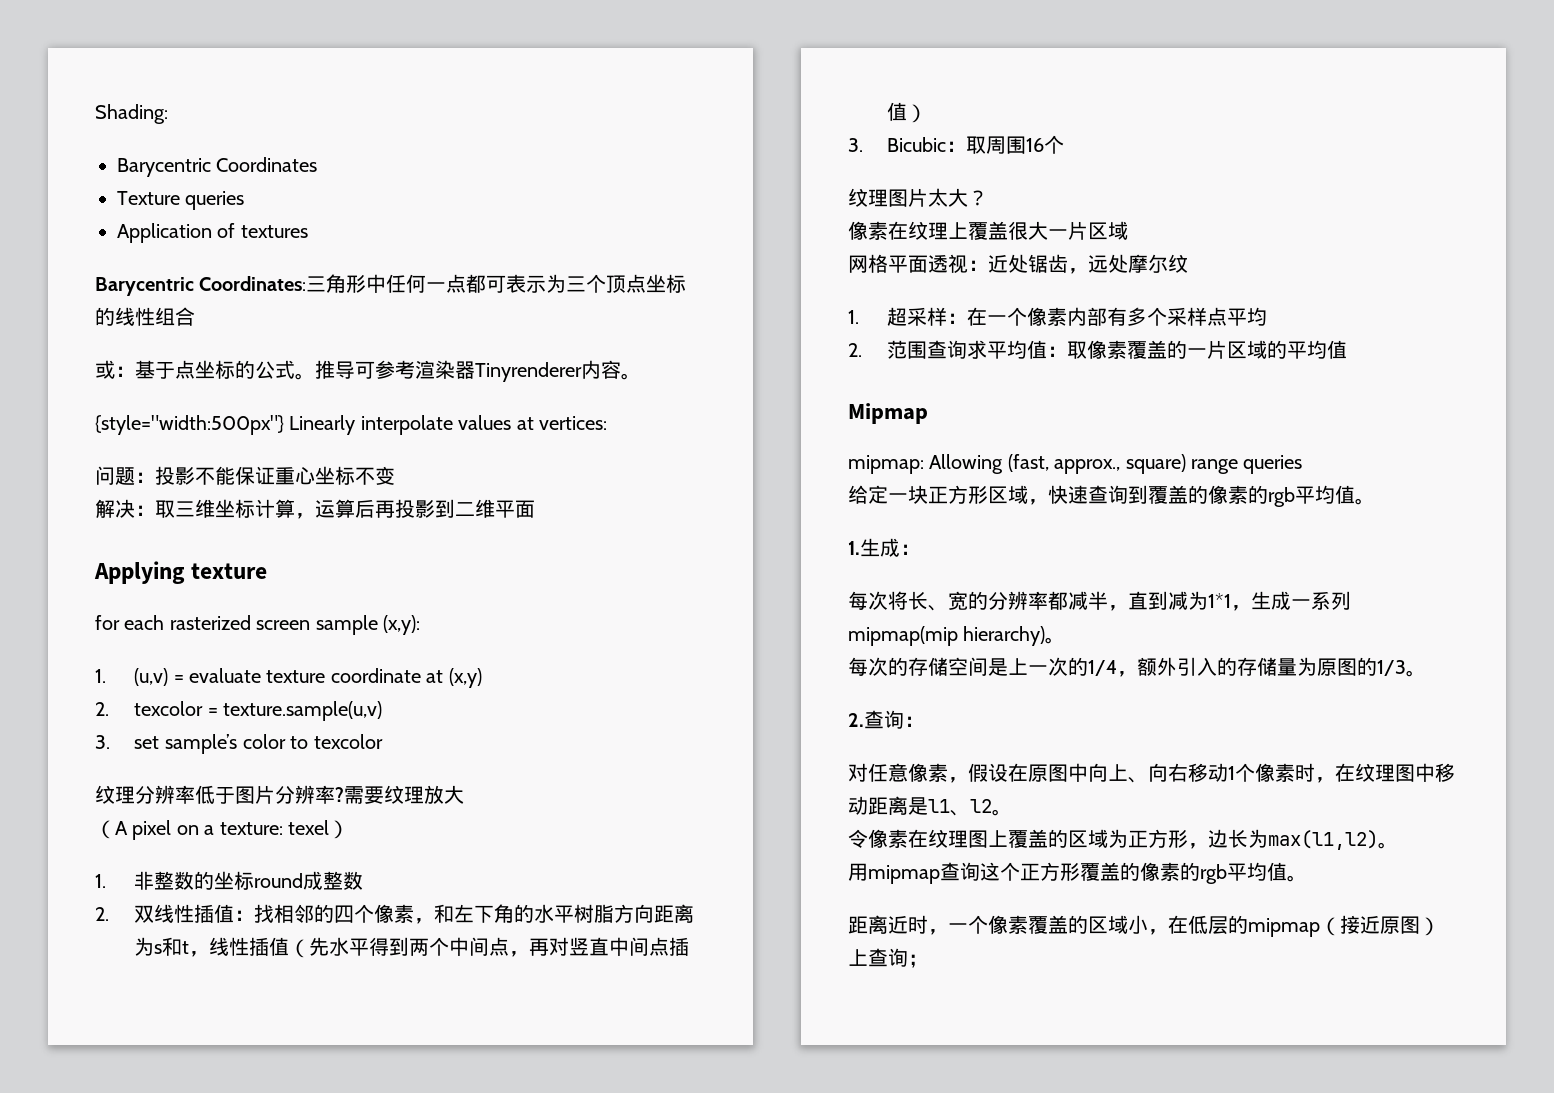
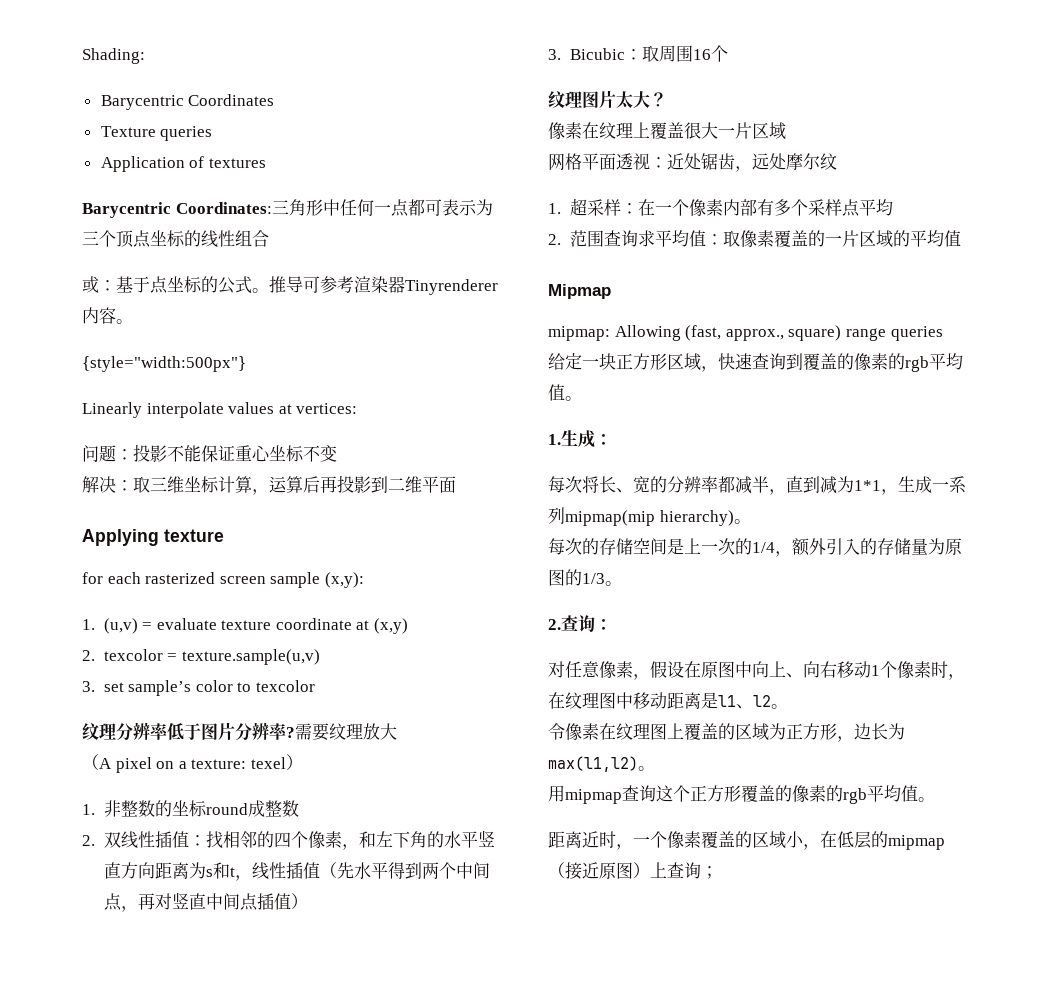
- {style="width:500px"} Linearly interpolate values at vertices:
+ {style="width:500px"}
+ Linearly interpolate values at vertices:
- 2.双线性插值：找相邻的四个像素，和左下角的水平树脂方向距离为s和t，线性插值（先水平得到两个中间点，再对竖直中间点插值）
+ 2.双线性插值：找相邻的四个像素，和左下角的水平竖直方向距离为s和t，线性插值（先水平得到两个中间点，再对竖直中间点插值）

